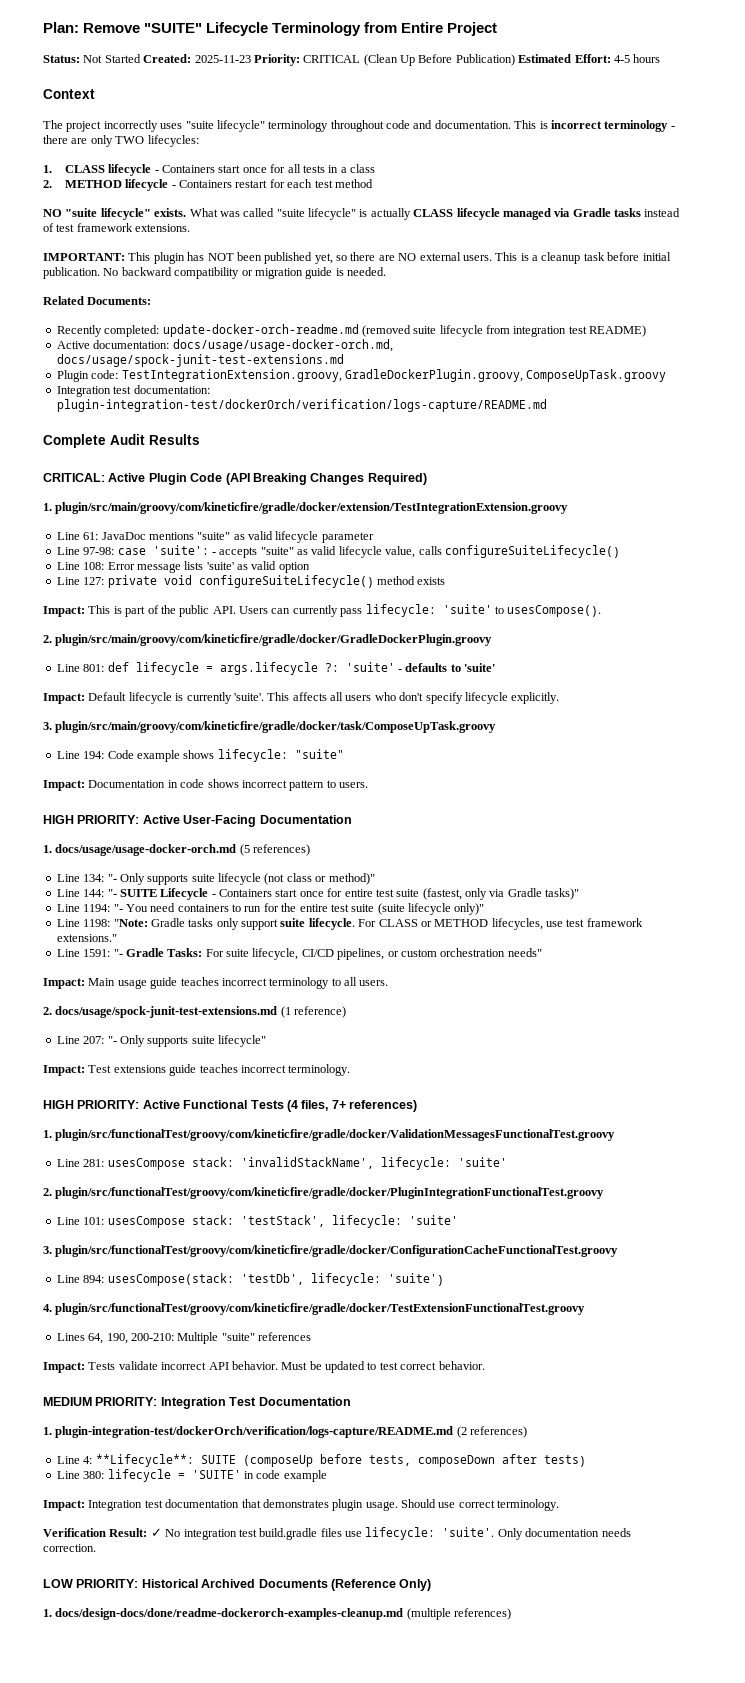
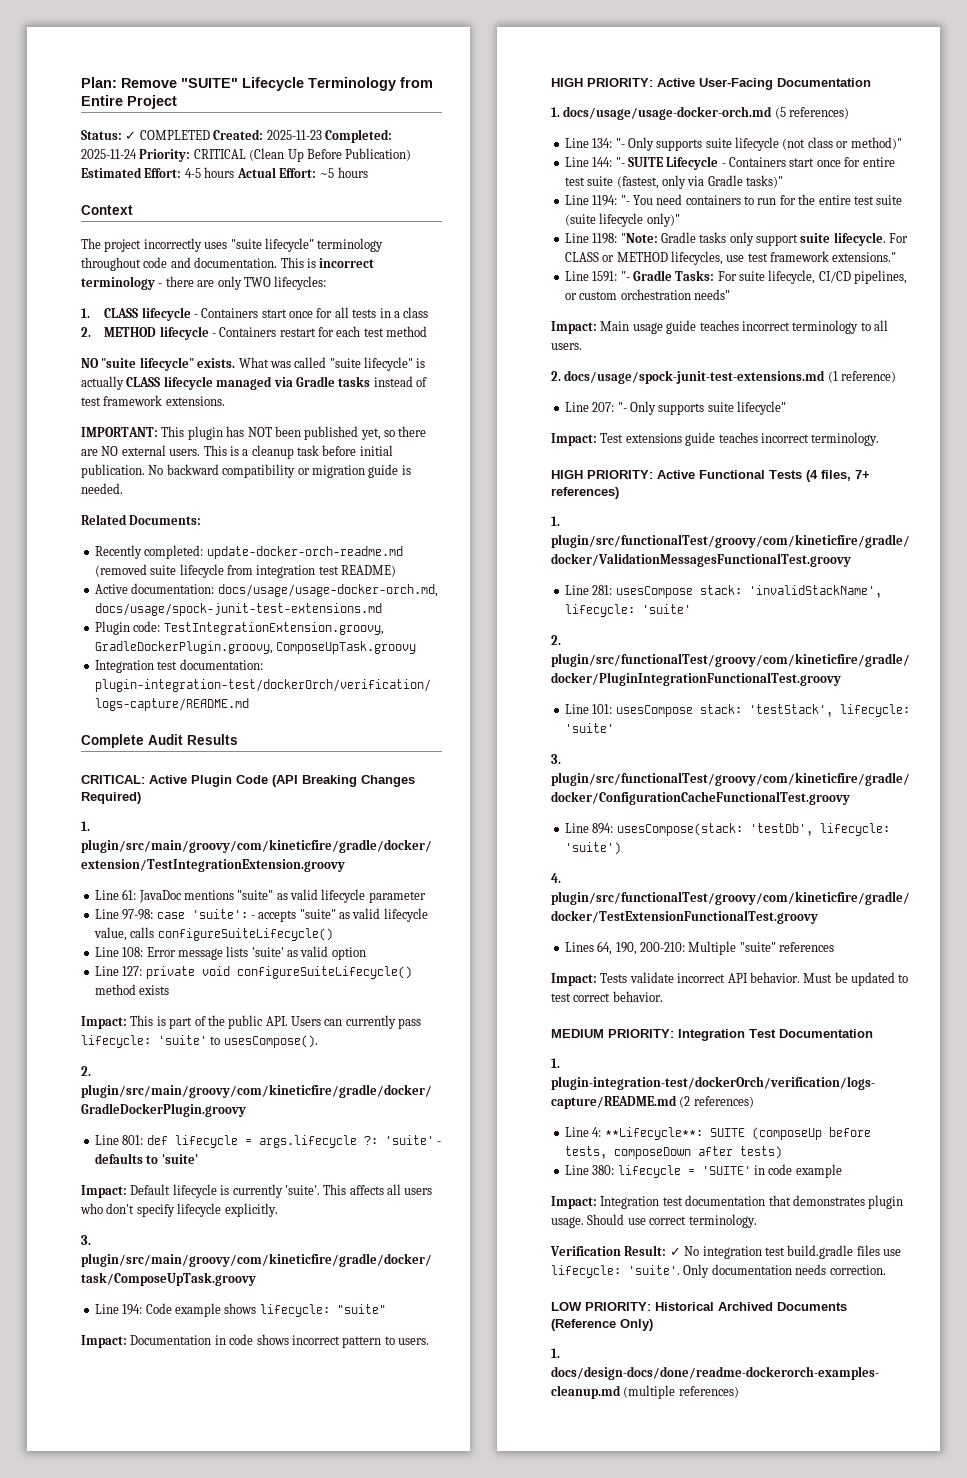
- Status: Not Started Created: 2025-11-23 Priority: CRITICAL (Clean Up Before Publication) Estimated Effort: 4-5 hours
+ Status: ✓ COMPLETED Created: 2025-11-23 Completed: 2025-11-24 Priority: CRITICAL (Clean Up Before Publication) Estimated Effort: 4-5 hours Actual Effort: ~5 hours

